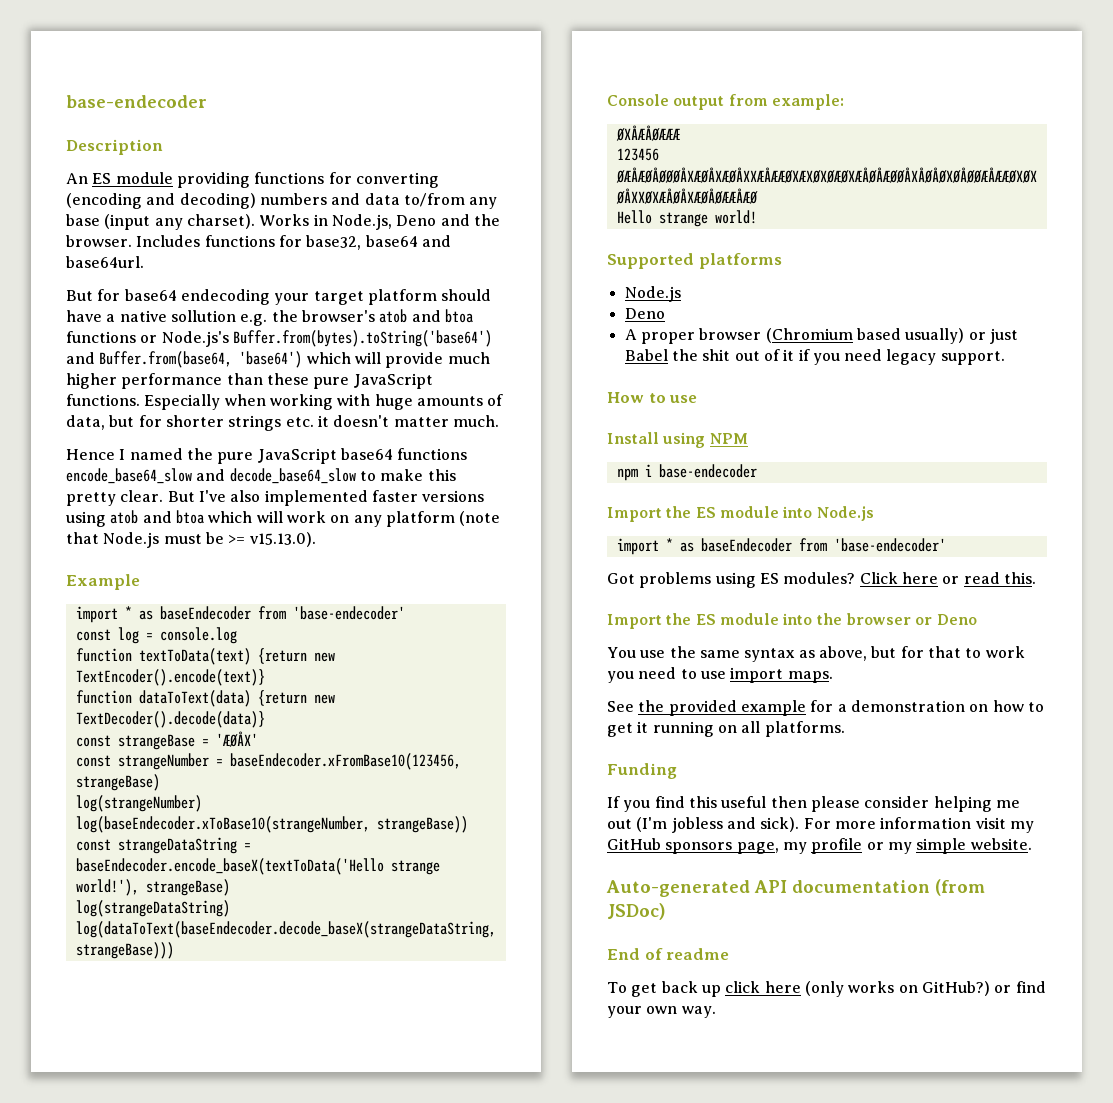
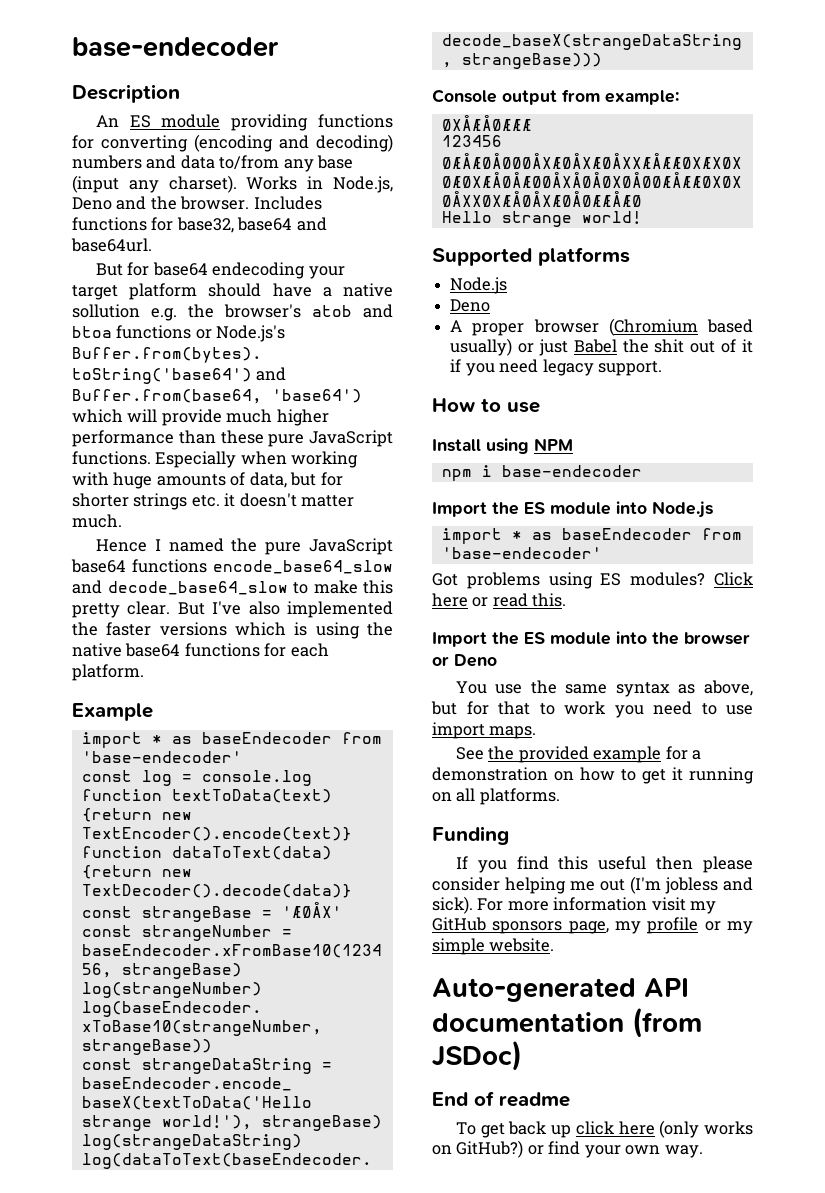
- But I've also implemented faster versions using atob and btoa which will work on any platform (note that Node.js must be >= v15.13.0).
+ But I've also implemented the faster versions which is using the native base64 functions for each platform.

